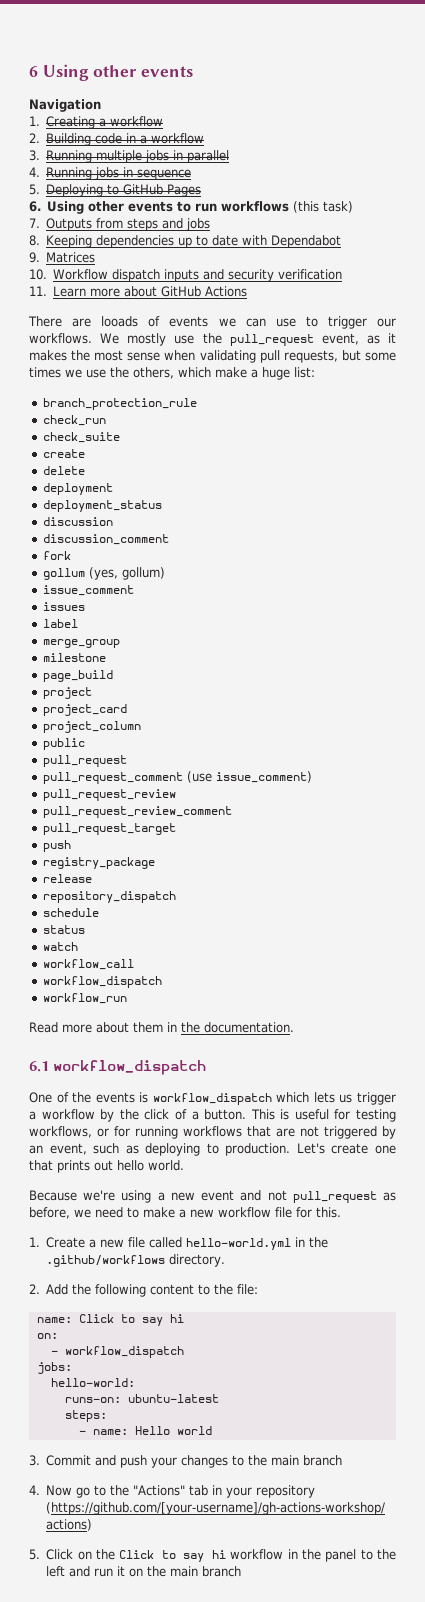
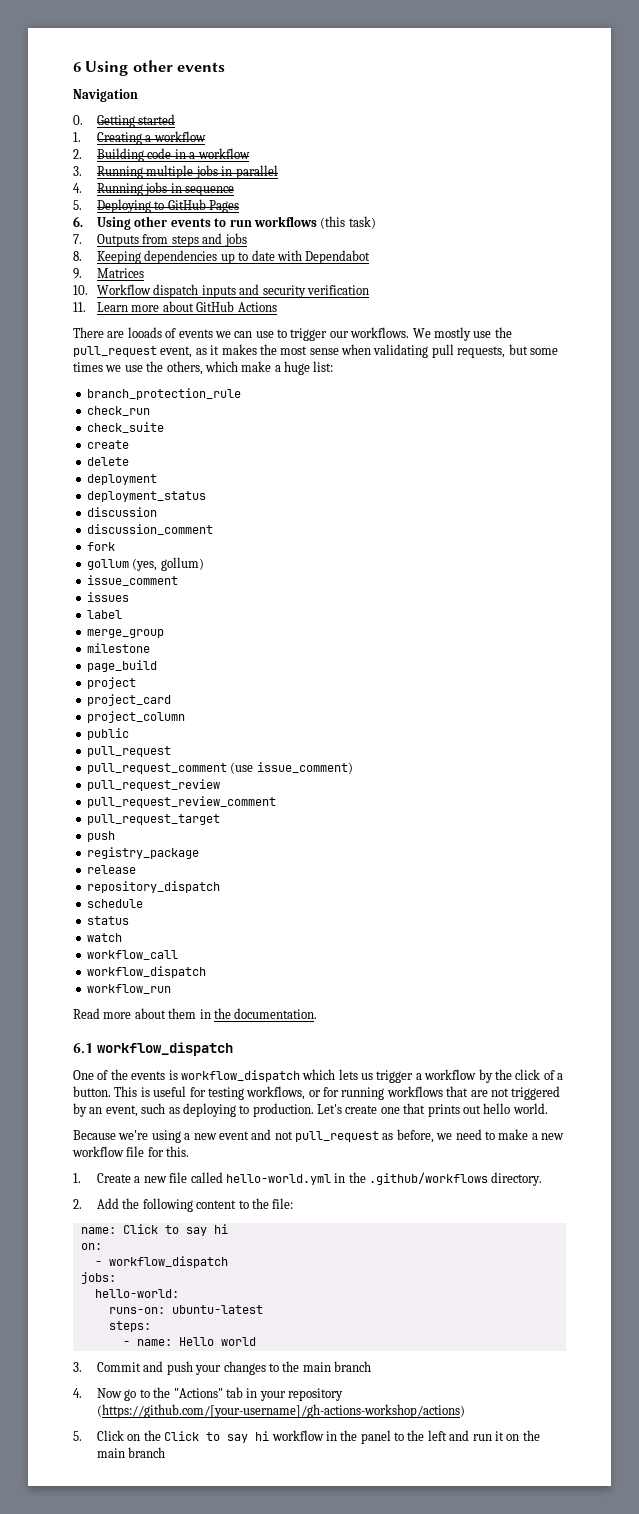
+ 0. Getting started

